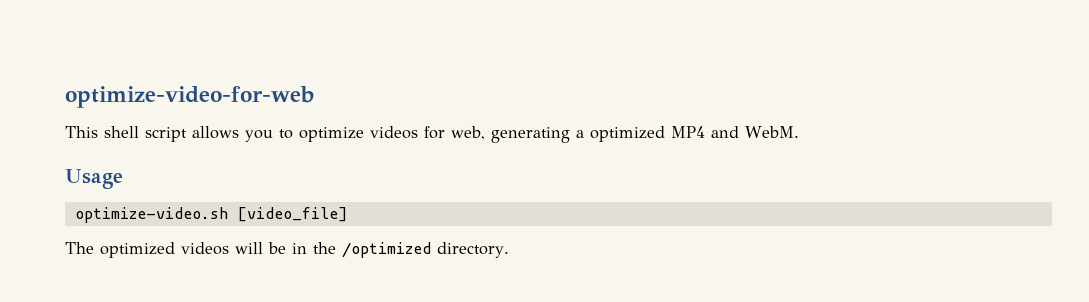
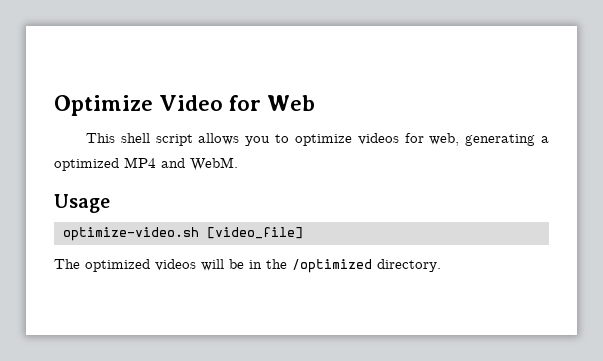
- optimize-video-for-web
+ Optimize Video for Web

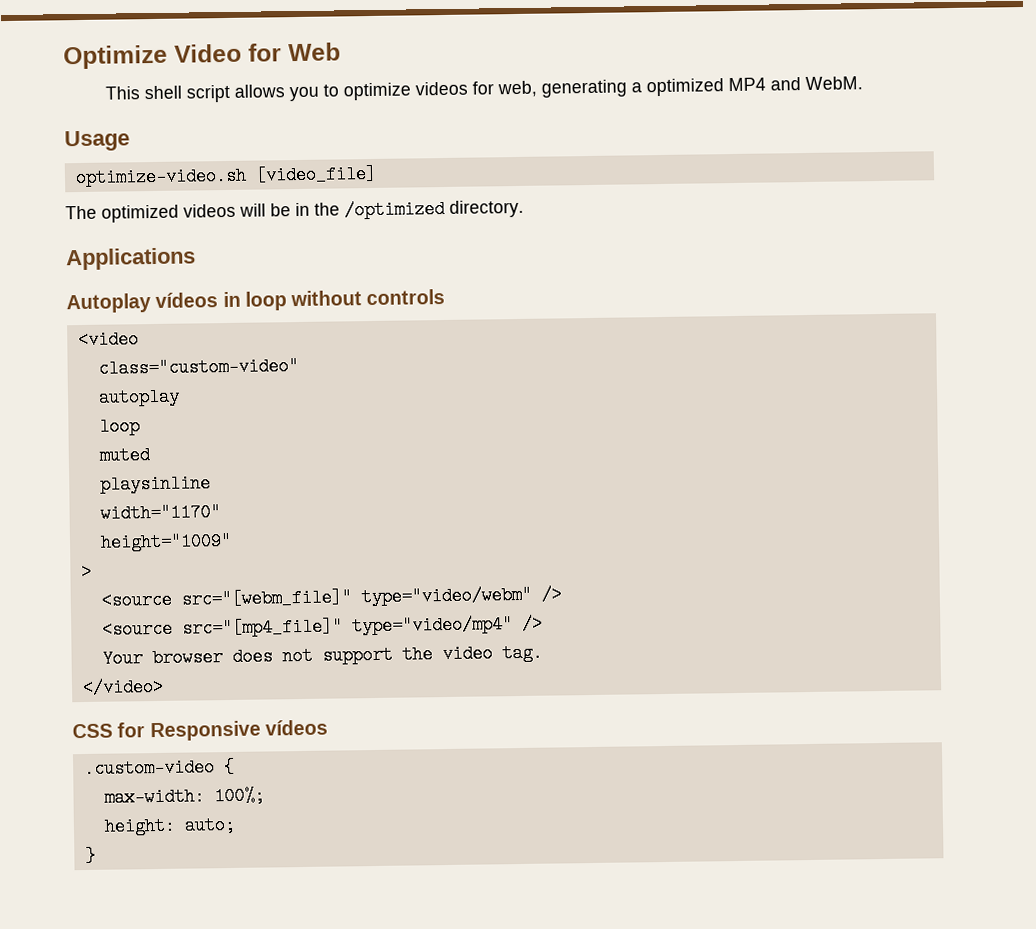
+ Applications
+ Autoplay vídeos in loop without controls
+ <video
+ class="custom-video"
+ autoplay
+ loop
+ muted
+ playsinline
+ width="1170"
+ height="1009"
+ >
+ <source src="[webm_file]" type="video/webm" />
+ <source src="[mp4_file]" type="video/mp4" />
+ Your browser does not support the video tag.
+ </video>
+ CSS for Responsive vídeos
+ .custom-video {
+ max-width: 100%;
+ height: auto;
+ }

